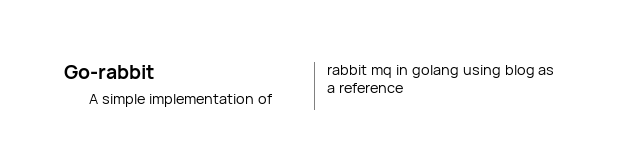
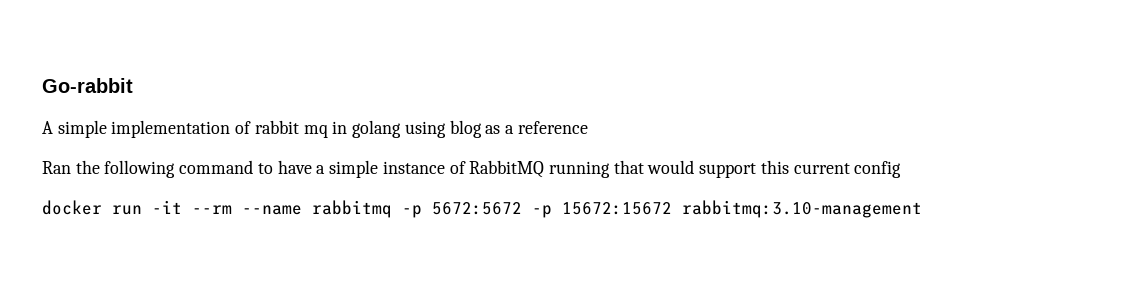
+ Ran the following command to have a simple instance of RabbitMQ running that would support this current config
+ docker run -it --rm --name rabbitmq -p 5672:5672 -p 15672:15672 rabbitmq:3.10-management

